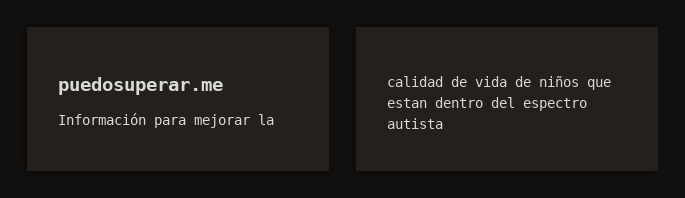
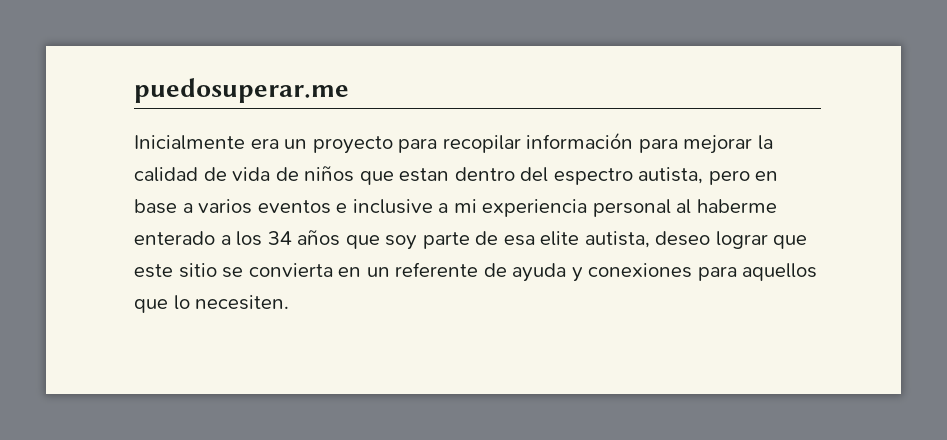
- Información para mejorar la calidad de vida de niños que estan dentro del espectro autista
+ Inicialmente era un proyecto para recopilar información para mejorar la calidad de vida de niños que estan dentro del espectro autista, pero en base a varios eventos e inclusive a mi experiencia personal al haberme enterado a los 34 años que soy parte de esa elite autista, deseo lograr que este sitio se convierta en un referente de ayuda y conexiones para aquellos que lo necesiten.

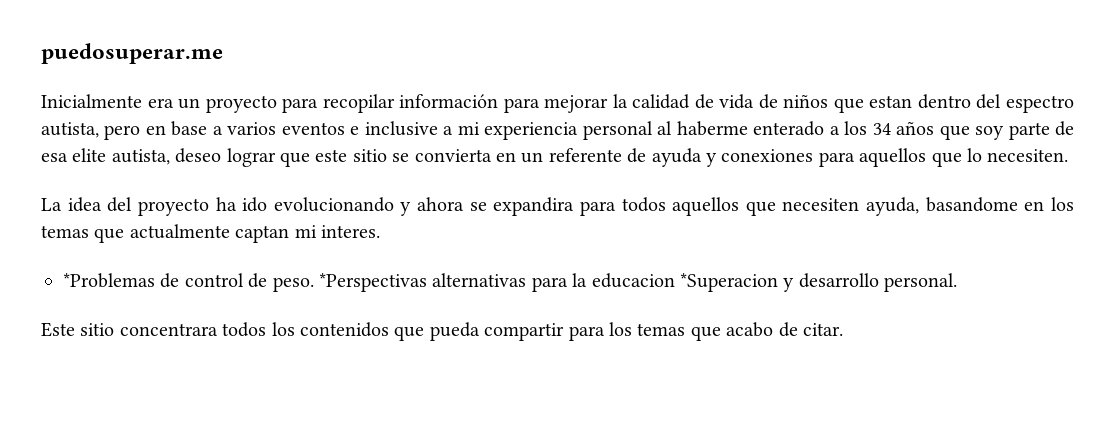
+ La idea del proyecto ha ido evolucionando y ahora se expandira para todos aquellos que necesiten ayuda, basandome en los temas que actualmente captan mi interes.
+ *Problemas de control de peso. *Perspectivas alternativas para la educacion *Superacion y desarrollo personal.
+ Este sitio concentrara todos los contenidos que pueda compartir para los temas que acabo de citar.

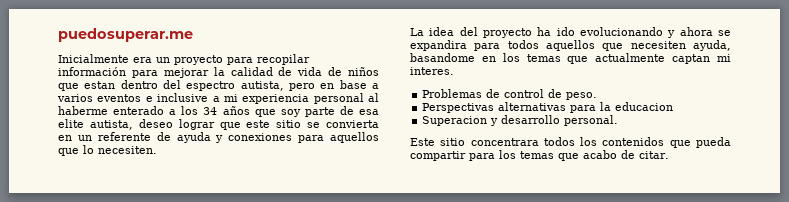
- *Problemas de control de peso. *Perspectivas alternativas para la educacion *Superacion y desarrollo personal.
+ Problemas de control de peso.
+ Perspectivas alternativas para la educacion
+ Superacion y desarrollo personal.

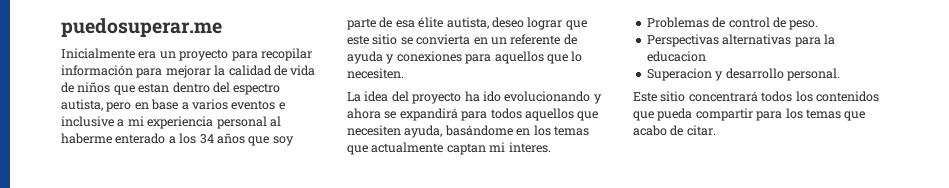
- Inicialmente era un proyecto para recopilar información para mejorar la calidad de vida de niños que estan dentro del espectro autista, pero en base a varios eventos e inclusive a mi experiencia personal al haberme enterado a los 34 años que soy parte de esa elite autista, deseo lograr que este sitio se convierta en un referente de ayuda y conexiones para aquellos que lo necesiten.
+ Inicialmente era un proyecto para recopilar información para mejorar la calidad de vida de niños que estan dentro del espectro autista, pero en base a varios eventos e inclusive a mi experiencia personal al haberme enterado a los 34 años que soy parte de esa élite autista, deseo lograr que este sitio se convierta en un referente de ayuda y conexiones para aquellos que lo necesiten.
- La idea del proyecto ha ido evolucionando y ahora se expandira para todos aquellos que necesiten ayuda, basandome en los temas que actualmente captan mi interes.
+ La idea del proyecto ha ido evolucionando y ahora se expandirá para todos aquellos que necesiten ayuda, basándome en los temas que actualmente captan mi interes.
- Este sitio concentrara todos los contenidos que pueda compartir para los temas que acabo de citar.
+ Este sitio concentrará todos los contenidos que pueda compartir para los temas que acabo de citar.

